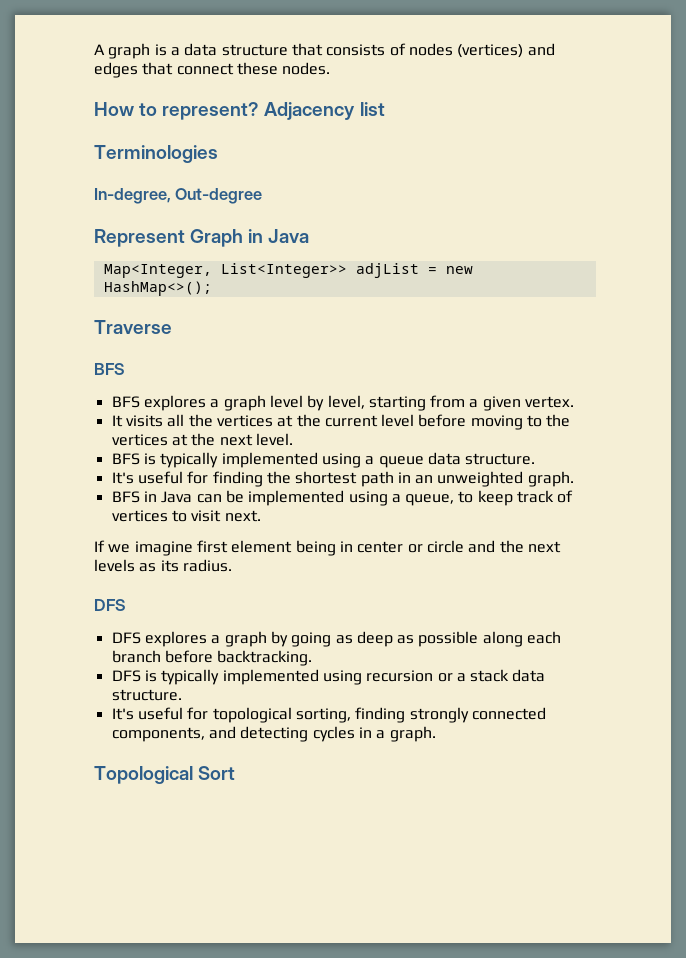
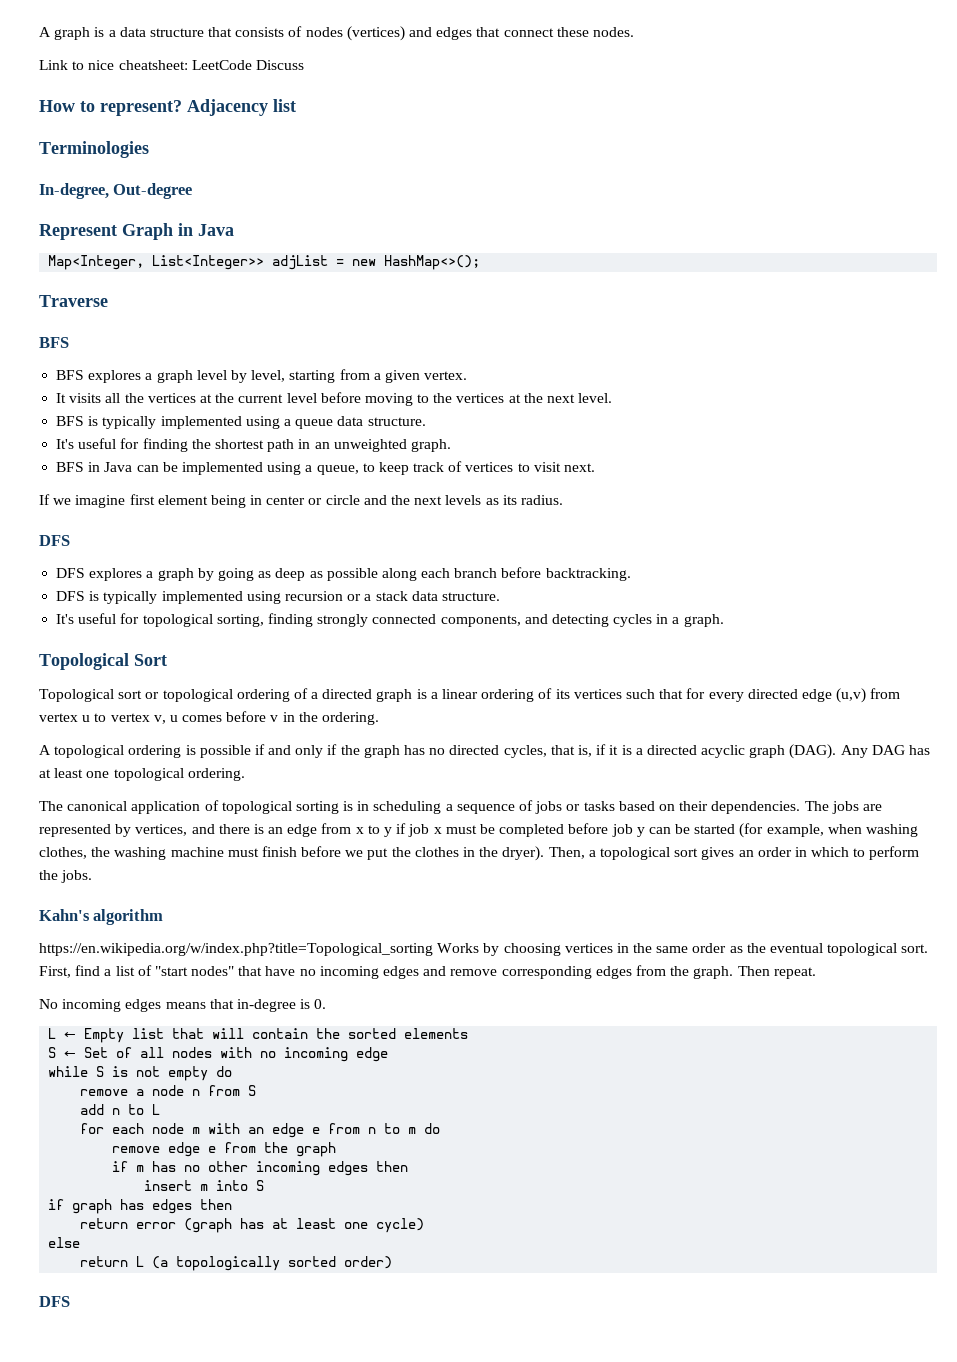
+ Link to nice cheatsheet: LeetCode Discuss
+ Topological sort or topological ordering of a directed graph is a linear ordering of its vertices such that for every directed edge (u,v) from vertex u to vertex v, u comes before v in the ordering.
+ A topological ordering is possible if and only if the graph has no directed cycles, that is, if it is a directed acyclic graph (DAG). Any DAG has at least one topological ordering.
+ The canonical application of topological sorting is in scheduling a sequence of jobs or tasks based on their dependencies. The jobs are represented by vertices, and there is an edge from x to y if job x must be completed before job y can be started (for example, when washing clothes, the washing machine must finish before we put the clothes in the dryer). Then, a topological sort gives an order in which to perform the jobs.
+ Kahn's algorithm
+ https://en.wikipedia.org/w/index.php?title=Topological_sorting Works by choosing vertices in the same order as the eventual topological sort. First, find a list of "start nodes" that have no incoming edges and remove corresponding edges from the graph. Then repeat.
+ No incoming edges means that in-degree is 0.
+ L ← Empty list that will contain the sorted elements
+ S ← Set of all nodes with no incoming edge
+ while S is not empty do
+ remove a node n from S
+ add n to L
+ for each node m with an edge e from n to m do
+ remove edge e from the graph
+ if m has no other incoming edges then
+ insert m into S
+ if graph has edges then
+ return error (graph has at least one cycle)
+ else
+ return L (a topologically sorted order)
+ DFS

